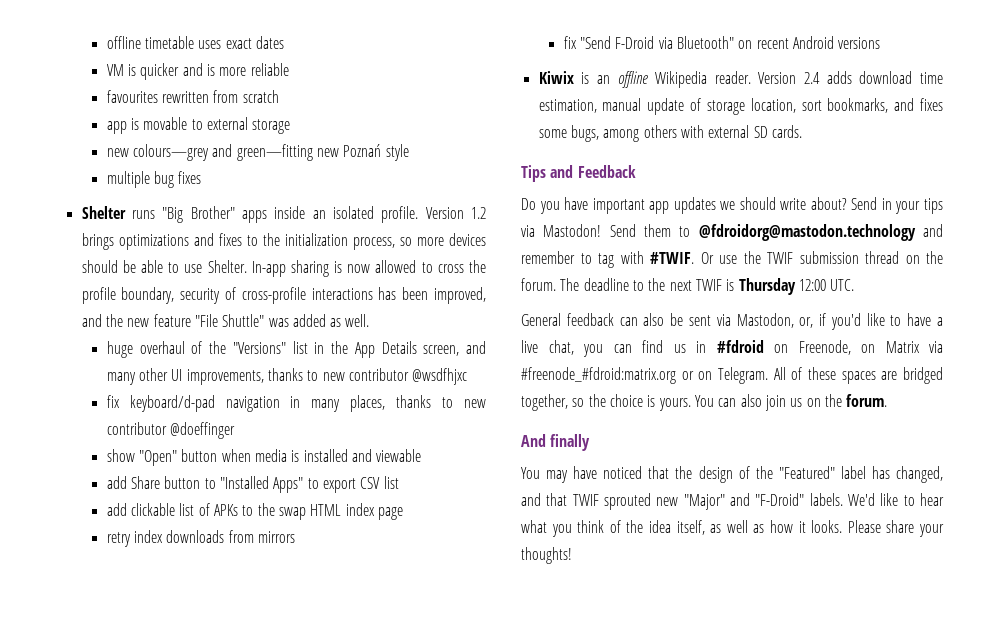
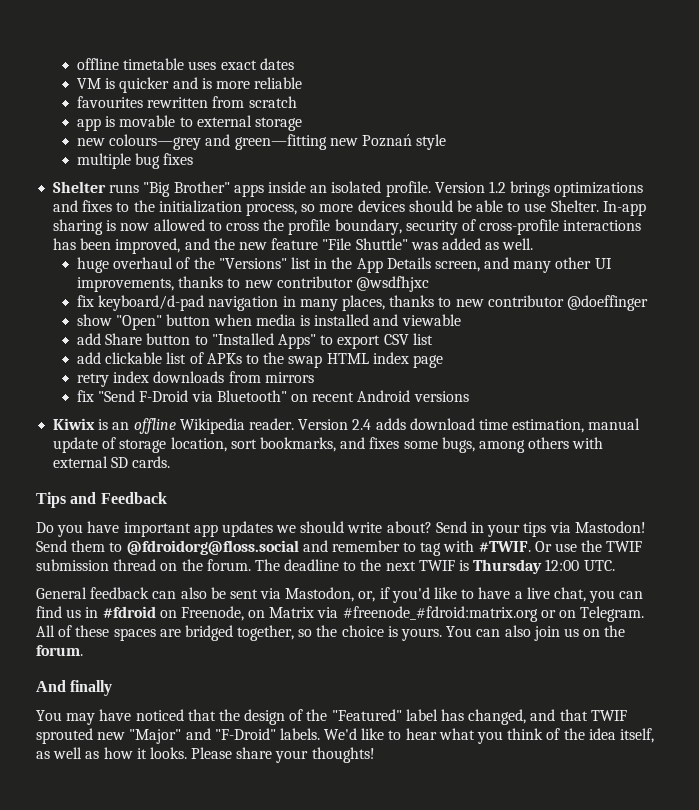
- Send them to @fdroidorg@mastodon.technology and remember to tag with #TWIF.
+ Send them to @fdroidorg@floss.social and remember to tag with #TWIF.

